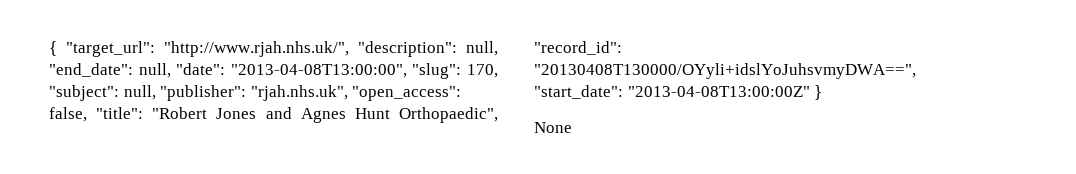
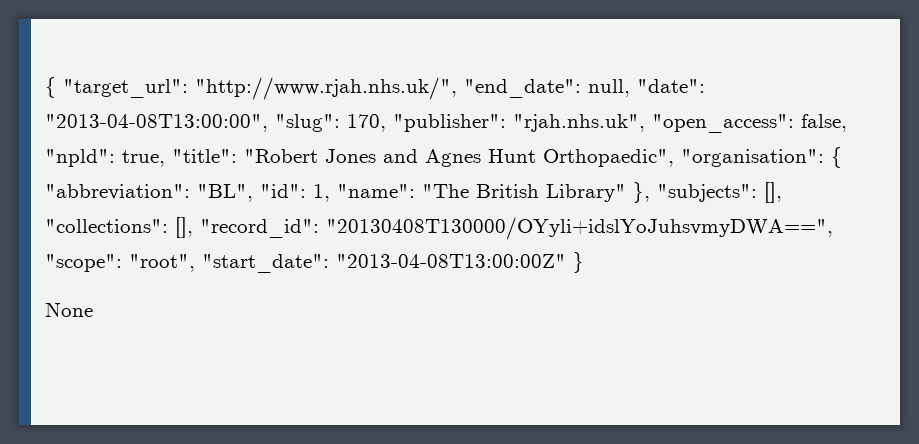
- { "target_url": "http://www.rjah.nhs.uk/", "description": null, "end_date": null, "date": "2013-04-08T13:00:00", "slug": 170, "subject": null, "publisher": "rjah.nhs.uk", "open_access": false, "title": "Robert Jones and Agnes Hunt Orthopaedic", "record_id": "20130408T130000/OYyli+idslYoJuhsvmyDWA==", "start_date": "2013-04-08T13:00:00Z" }
+ { "target_url": "http://www.rjah.nhs.uk/", "end_date": null, "date": "2013-04-08T13:00:00", "slug": 170, "publisher": "rjah.nhs.uk", "open_access": false, "npld": true, "title": "Robert Jones and Agnes Hunt Orthopaedic", "organisation": { "abbreviation": "BL", "id": 1, "name": "The British Library" }, "subjects": [], "collections": [], "record_id": "20130408T130000/OYyli+idslYoJuhsvmyDWA==", "scope": "root", "start_date": "2013-04-08T13:00:00Z" }

